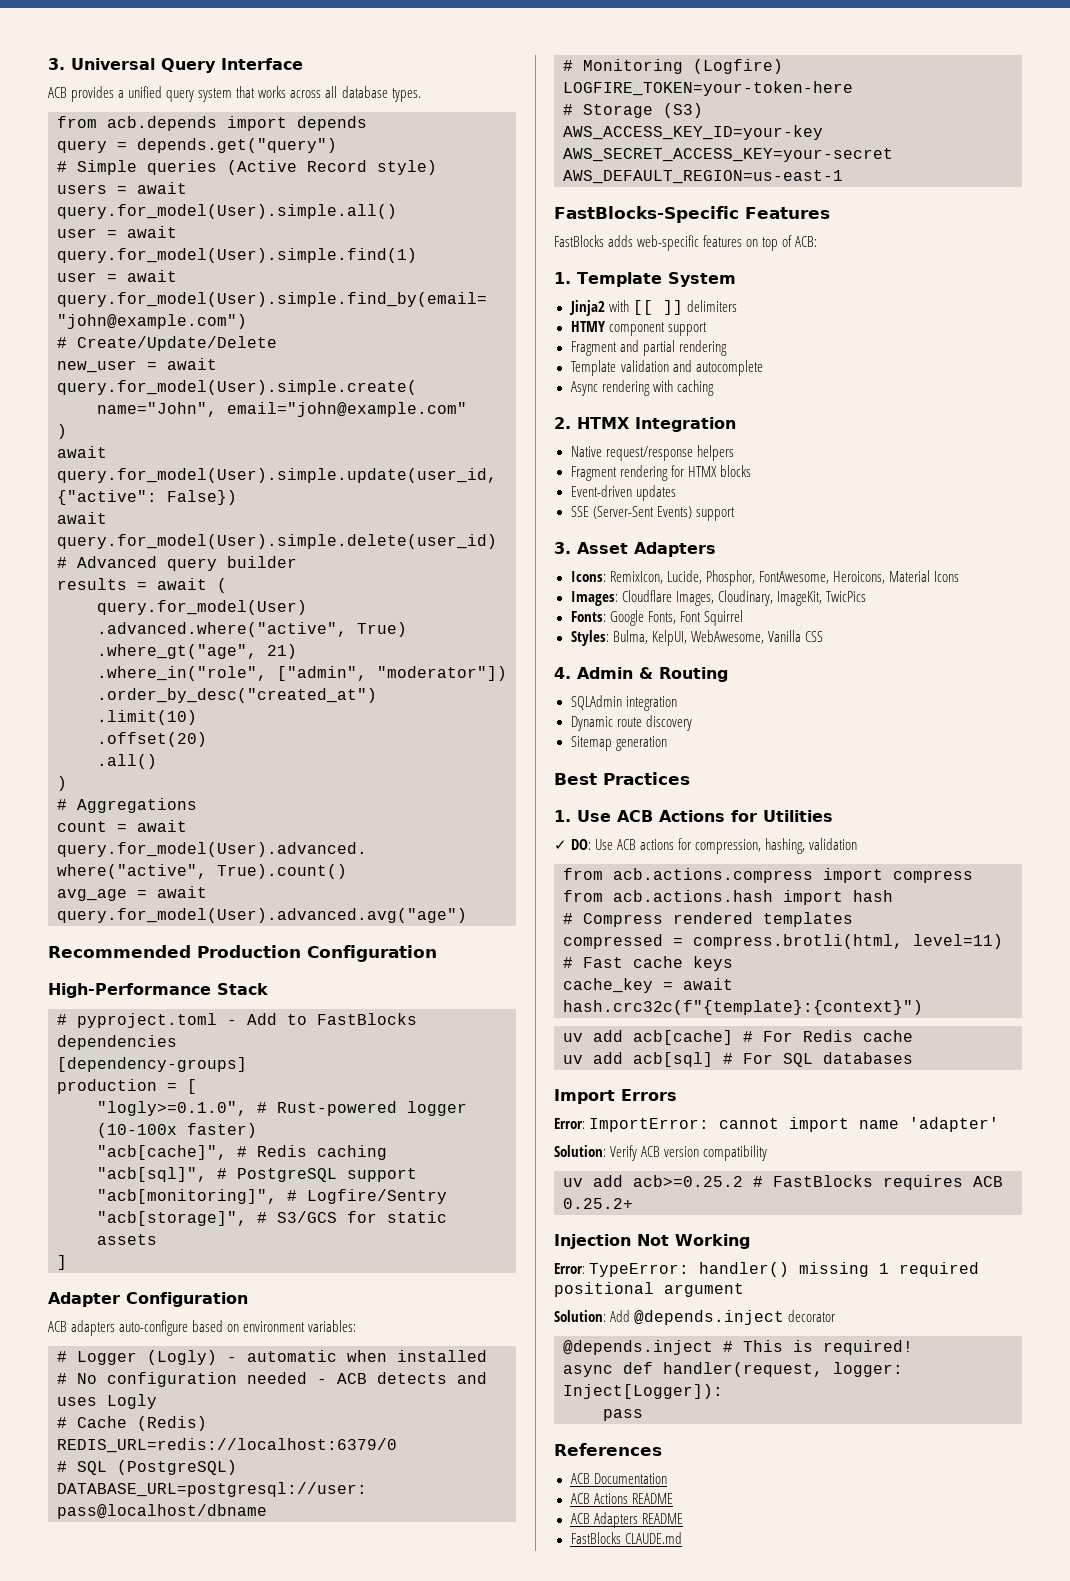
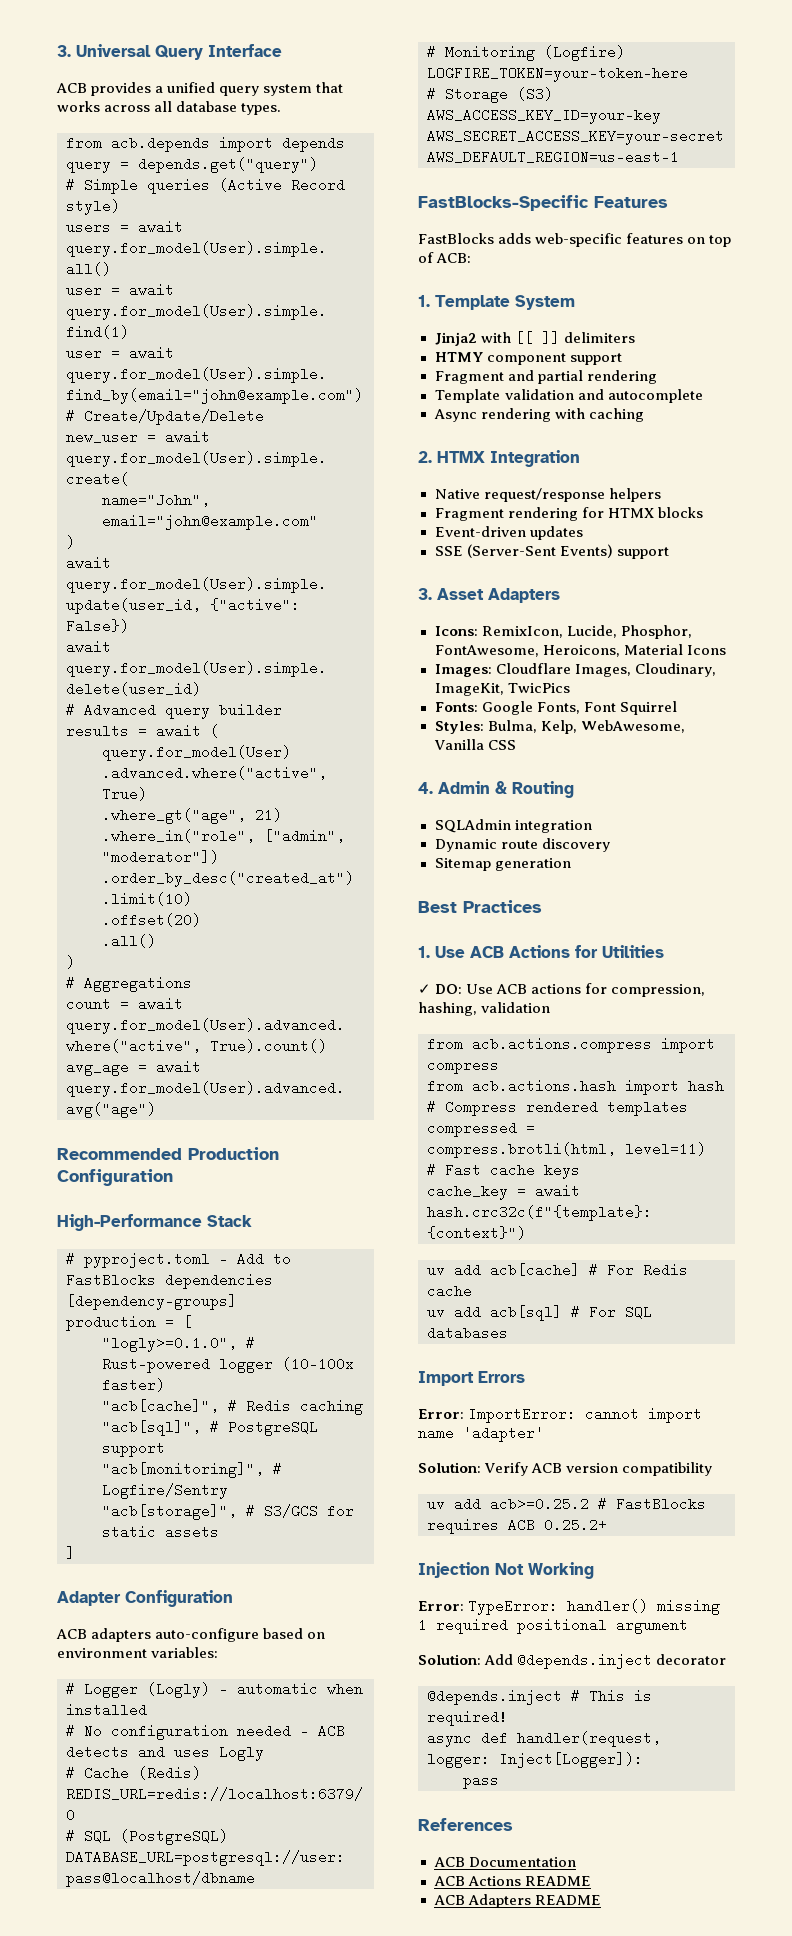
- Styles: Bulma, KelpUI, WebAwesome, Vanilla CSS
+ Styles: Bulma, Kelp, WebAwesome, Vanilla CSS
- FastBlocks CLAUDE.md

